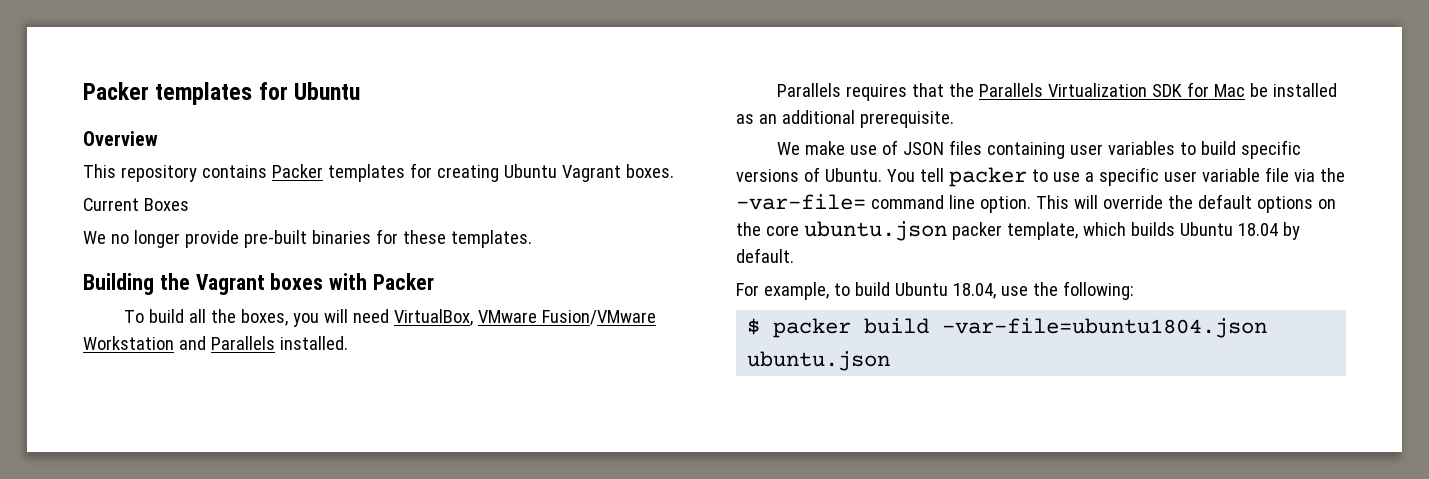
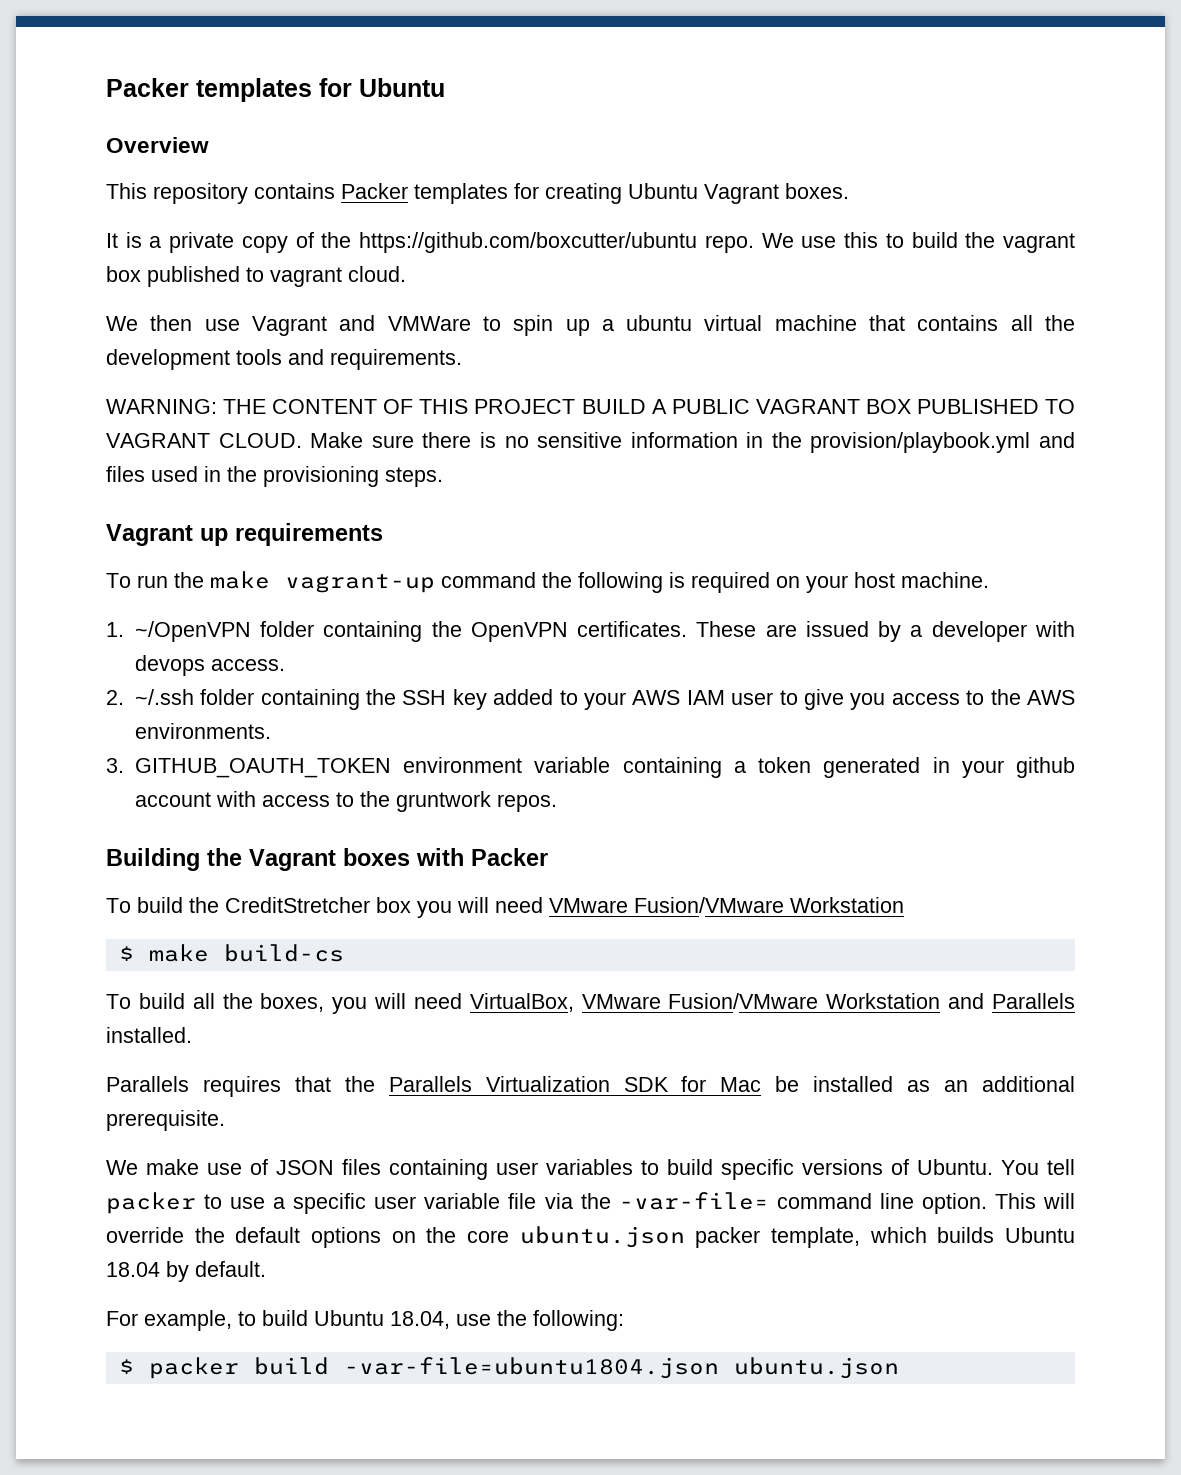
- Current Boxes
- We no longer provide pre-built binaries for these templates.
+ It is a private copy of the https://github.com/boxcutter/ubuntu repo. We use this to build the vagrant box published to vagrant cloud.
+ We then use Vagrant and VMWare to spin up a ubuntu virtual machine that contains all the development tools and requirements.
+ WARNING: THE CONTENT OF THIS PROJECT BUILD A PUBLIC VAGRANT BOX PUBLISHED TO VAGRANT CLOUD. Make sure there is no sensitive information in the provision/playbook.yml and files used in the provisioning steps.
+ Vagrant up requirements
+ To run the make vagrant-up command the following is required on your host machine.
+ 1. ~/OpenVPN folder containing the OpenVPN certificates. These are issued by a developer with devops access.
+ 2. ~/.ssh folder containing the SSH key added to your AWS IAM user to give you access to the AWS environments.
+ 3. GITHUB_OAUTH_TOKEN environment variable containing a token generated in your github account with access to the gruntwork repos.
+ To build the CreditStretcher box you will need VMware Fusion/VMware Workstation
+ $ make build-cs

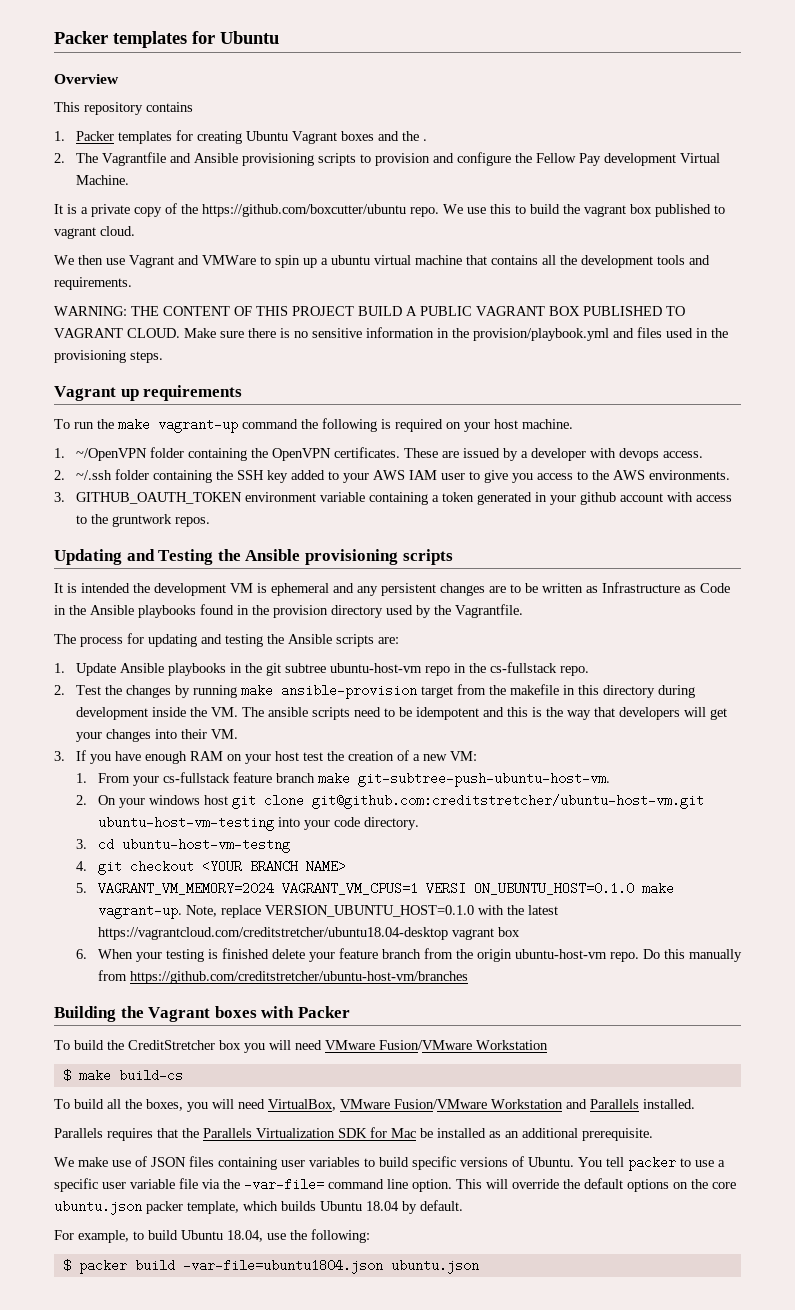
- This repository contains Packer templates for creating Ubuntu Vagrant boxes.
+ This repository contains
+ 1. Packer templates for creating Ubuntu Vagrant boxes and the .
+ 2. The Vagrantfile and Ansible provisioning scripts to provision and configure the Fellow Pay development Virtual Machine.
+ Updating and Testing the Ansible provisioning scripts
+ It is intended the development VM is ephemeral and any persistent changes are to be written as Infrastructure as Code in the Ansible playbooks found in the provision directory used by the Vagrantfile.
+ The process for updating and testing the Ansible scripts are:
+ 1. Update Ansible playbooks in the git subtree ubuntu-host-vm repo in the cs-fullstack repo.
+ 2. Test the changes by running make ansible-provision target from the makefile in this directory during development inside the VM. The ansible scripts need to be idempotent and this is the way that developers will get your changes into their VM.
+ 3. If you have enough RAM on your host test the creation of a new VM:
+ 1. From your cs-fullstack feature branch make git-subtree-push-ubuntu-host-vm.
+ 2. On your windows host git clone git@github.com:creditstretcher/ubuntu-host-vm.git ubuntu-host-vm-testing into your code directory.
+ 3. cd ubuntu-host-vm-testng
+ 4. git checkout <YOUR BRANCH NAME>
+ 5. VAGRANT_VM_MEMORY=2024 VAGRANT_VM_CPUS=1 VERSI ON_UBUNTU_HOST=0.1.0 make vagrant-up. Note, replace VERSION_UBUNTU_HOST=0.1.0 with the latest https://vagrantcloud.com/creditstretcher/ubuntu18.04-desktop vagrant box
+ 6. When your testing is finished delete your feature branch from the origin ubuntu-host-vm repo. Do this manually from https://github.com/creditstretcher/ubuntu-host-vm/branches

